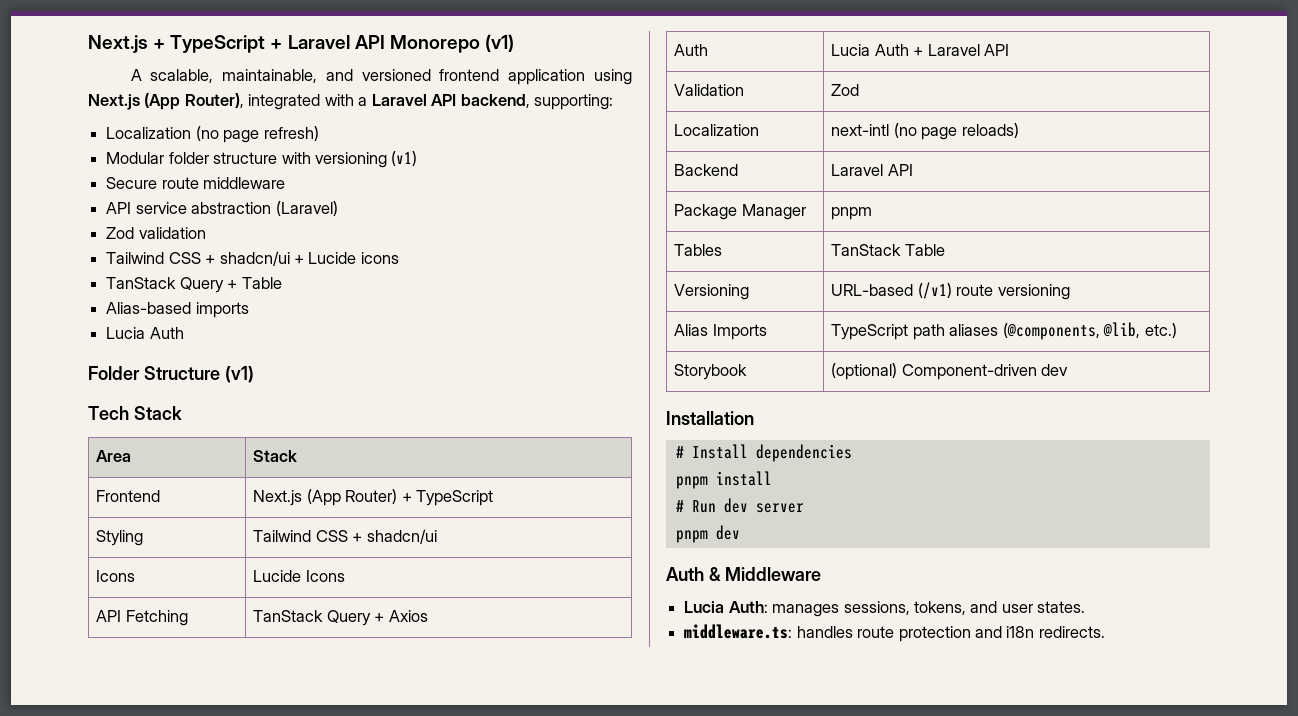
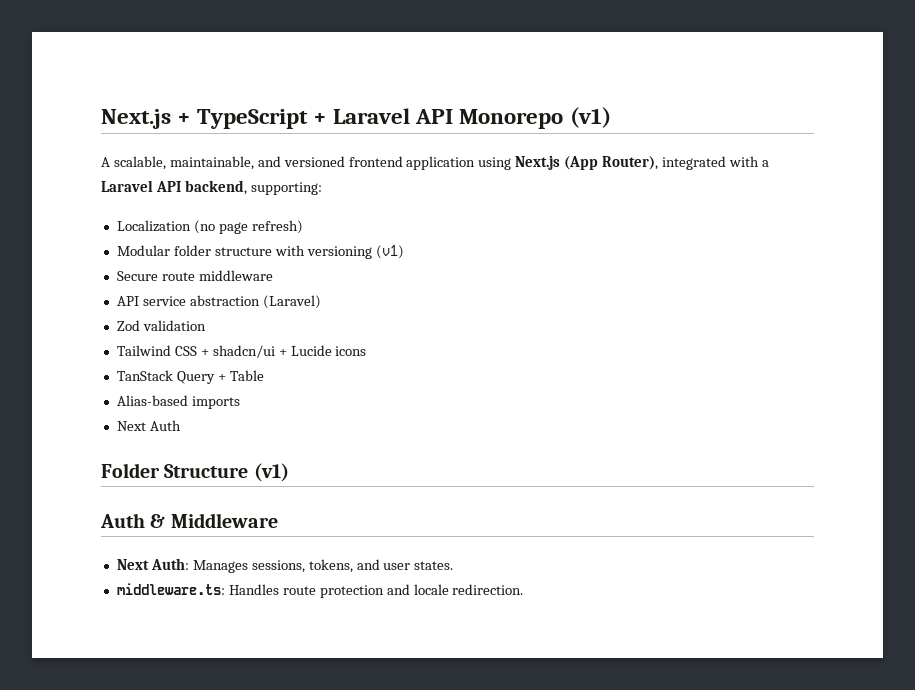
  Alias-based imports
- Lucia Auth
+ Next Auth
- Tech Stack
- Area | Stack
- Frontend | Next.js (App Router) + TypeScript
- Styling | Tailwind CSS + shadcn/ui
- Icons | Lucide Icons
- API Fetching | TanStack Query + Axios
- Auth | Lucia Auth + Laravel API
- Validation | Zod
- Localization | next-intl (no page reloads)
- Backend | Laravel API
- Package Manager | pnpm
- Tables | TanStack Table
- Versioning | URL-based (/v1) route versioning
- Alias Imports | TypeScript path aliases (@components, @lib, etc.)
- Storybook | (optional) Component-driven dev
- Installation
- # Install dependencies
- pnpm install
- # Run dev server
- pnpm dev
- Lucia Auth: manages sessions, tokens, and user states.
+ Next Auth: Manages sessions, tokens, and user states.
- middleware.ts: handles route protection and i18n redirects.
+ middleware.ts: Handles route protection and locale redirection.

